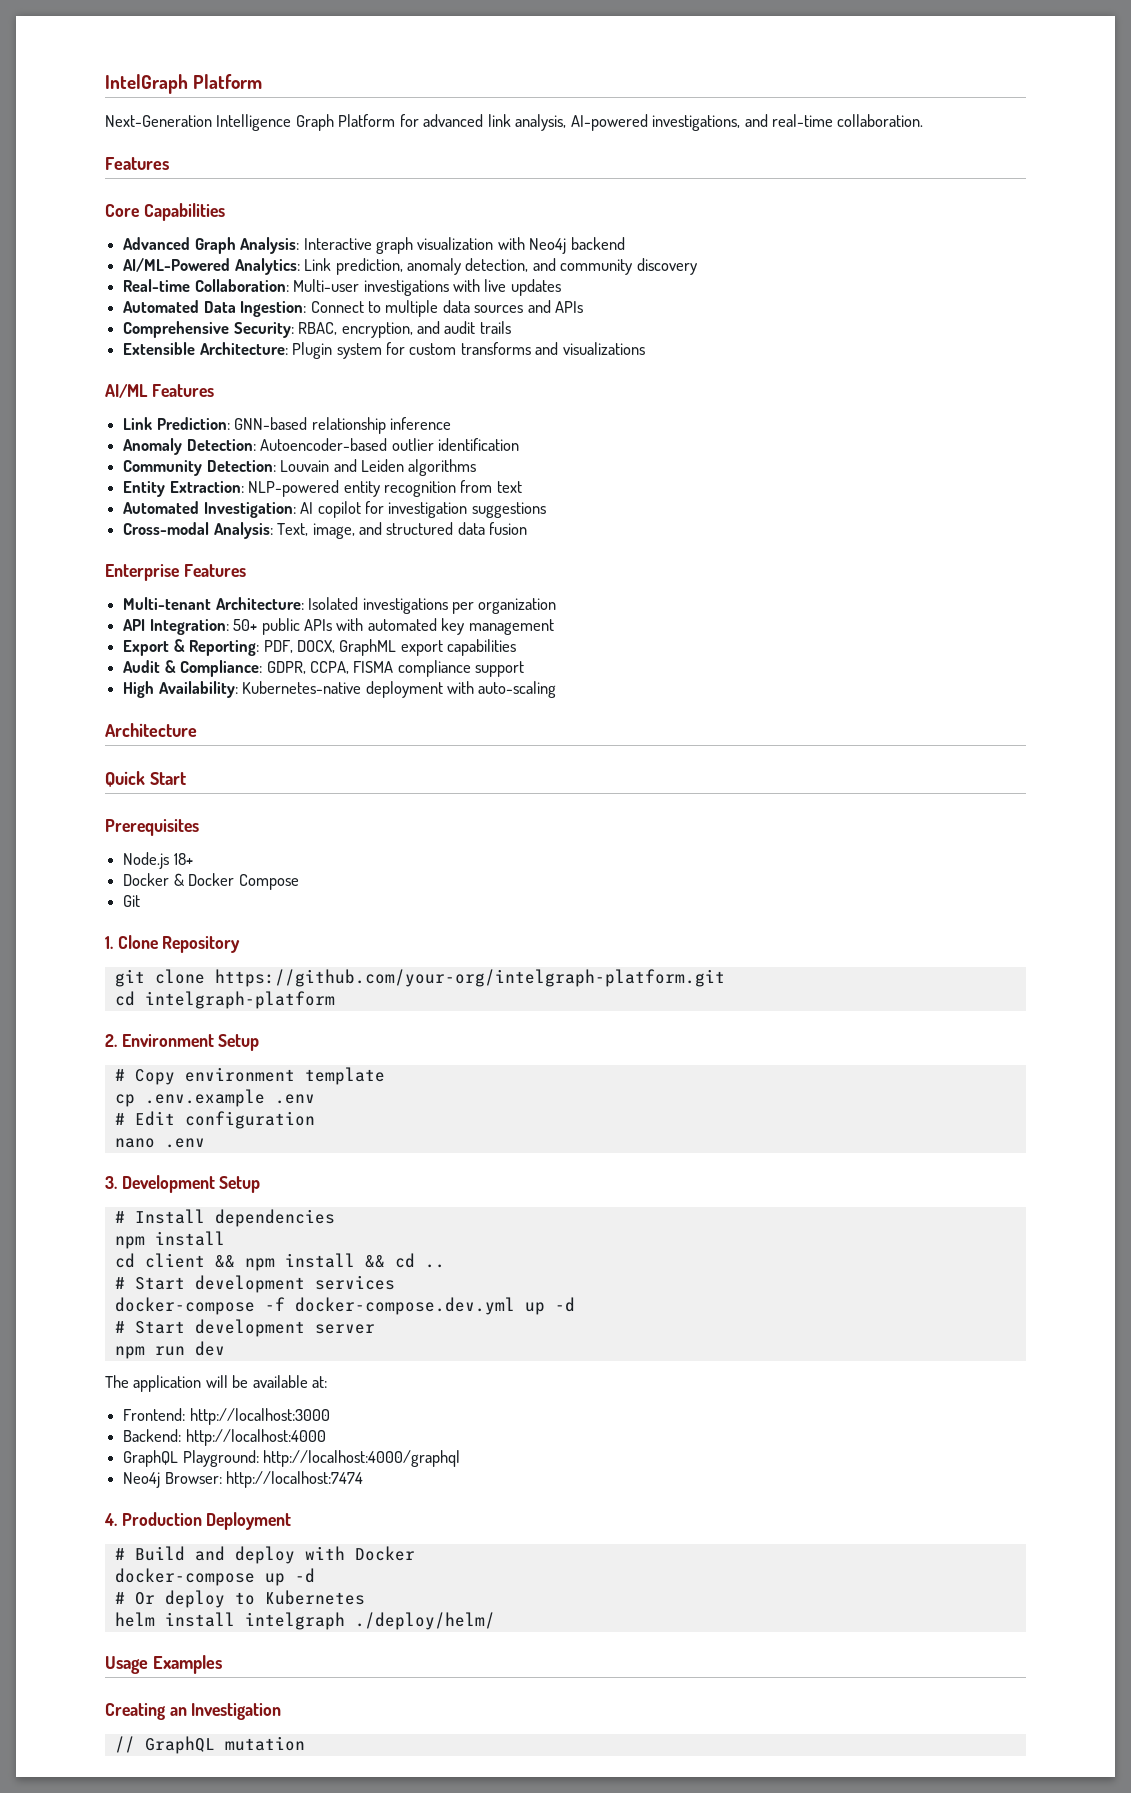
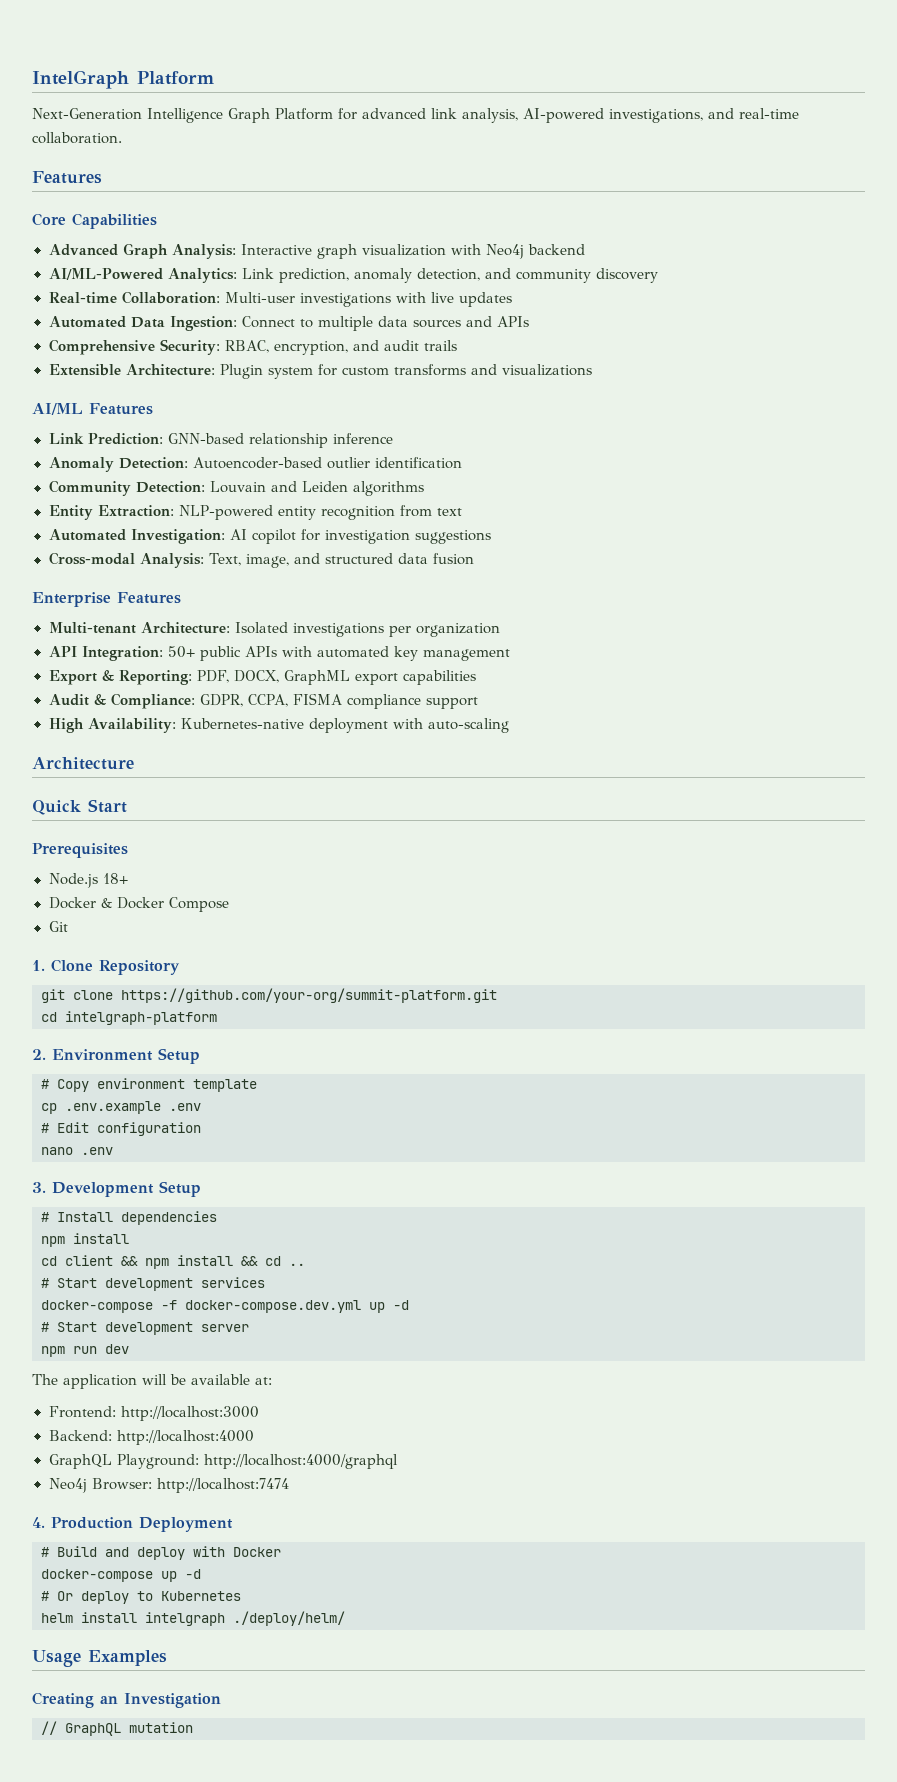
- git clone https://github.com/your-org/intelgraph-platform.git
+ git clone https://github.com/your-org/summit-platform.git

